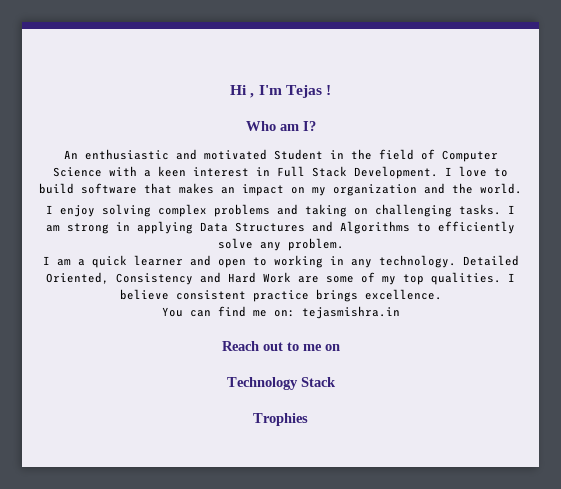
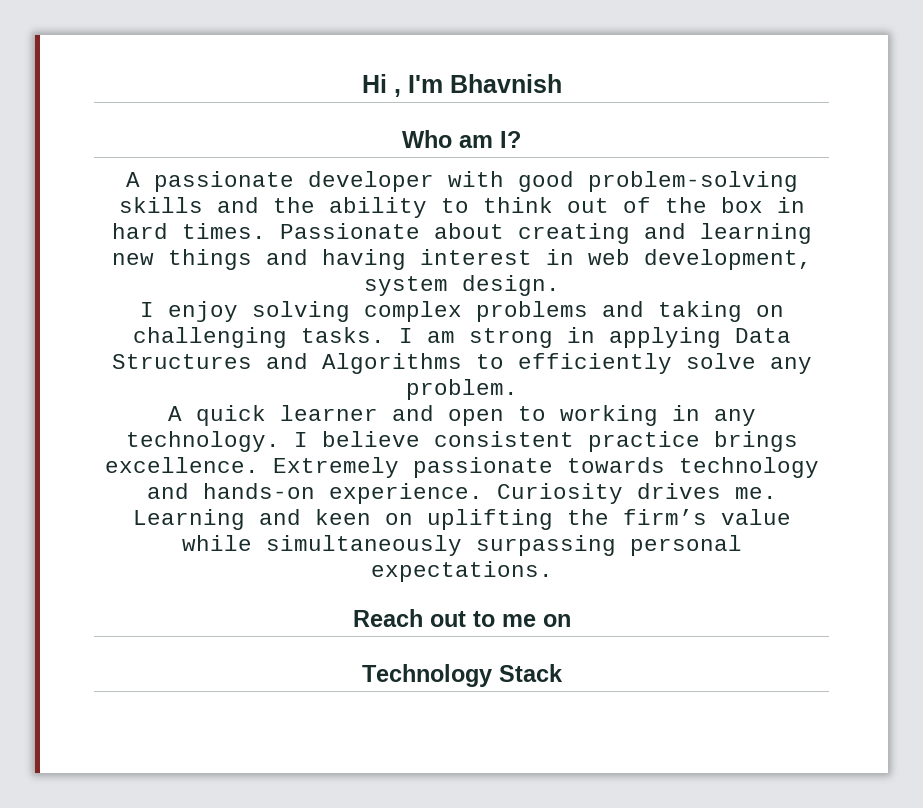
- Hi , I'm Tejas !
+ Hi , I'm Bhavnish
- An enthusiastic and motivated Student in the field of Computer Science with a keen interest in Full Stack Development. I love to build software that makes an impact on my organization and the world.
+ A passionate developer with good problem-solving skills and the ability to think out of the box in hard times. Passionate about creating and learning new things and having interest in web development, system design.
- I am a quick learner and open to working in any technology.
+ A quick learner and open to working in any technology.
- Detailed Oriented, Consistency and Hard Work are some of my top qualities.
- I believe consistent practice brings excellence.
- You can find me on: tejasmishra.in
+ I believe consistent practice brings excellence. Extremely passionate towards technology and hands-on experience. Curiosity drives me. Learning and keen on uplifting the firm’s value while simultaneously surpassing personal expectations.
- Trophies

